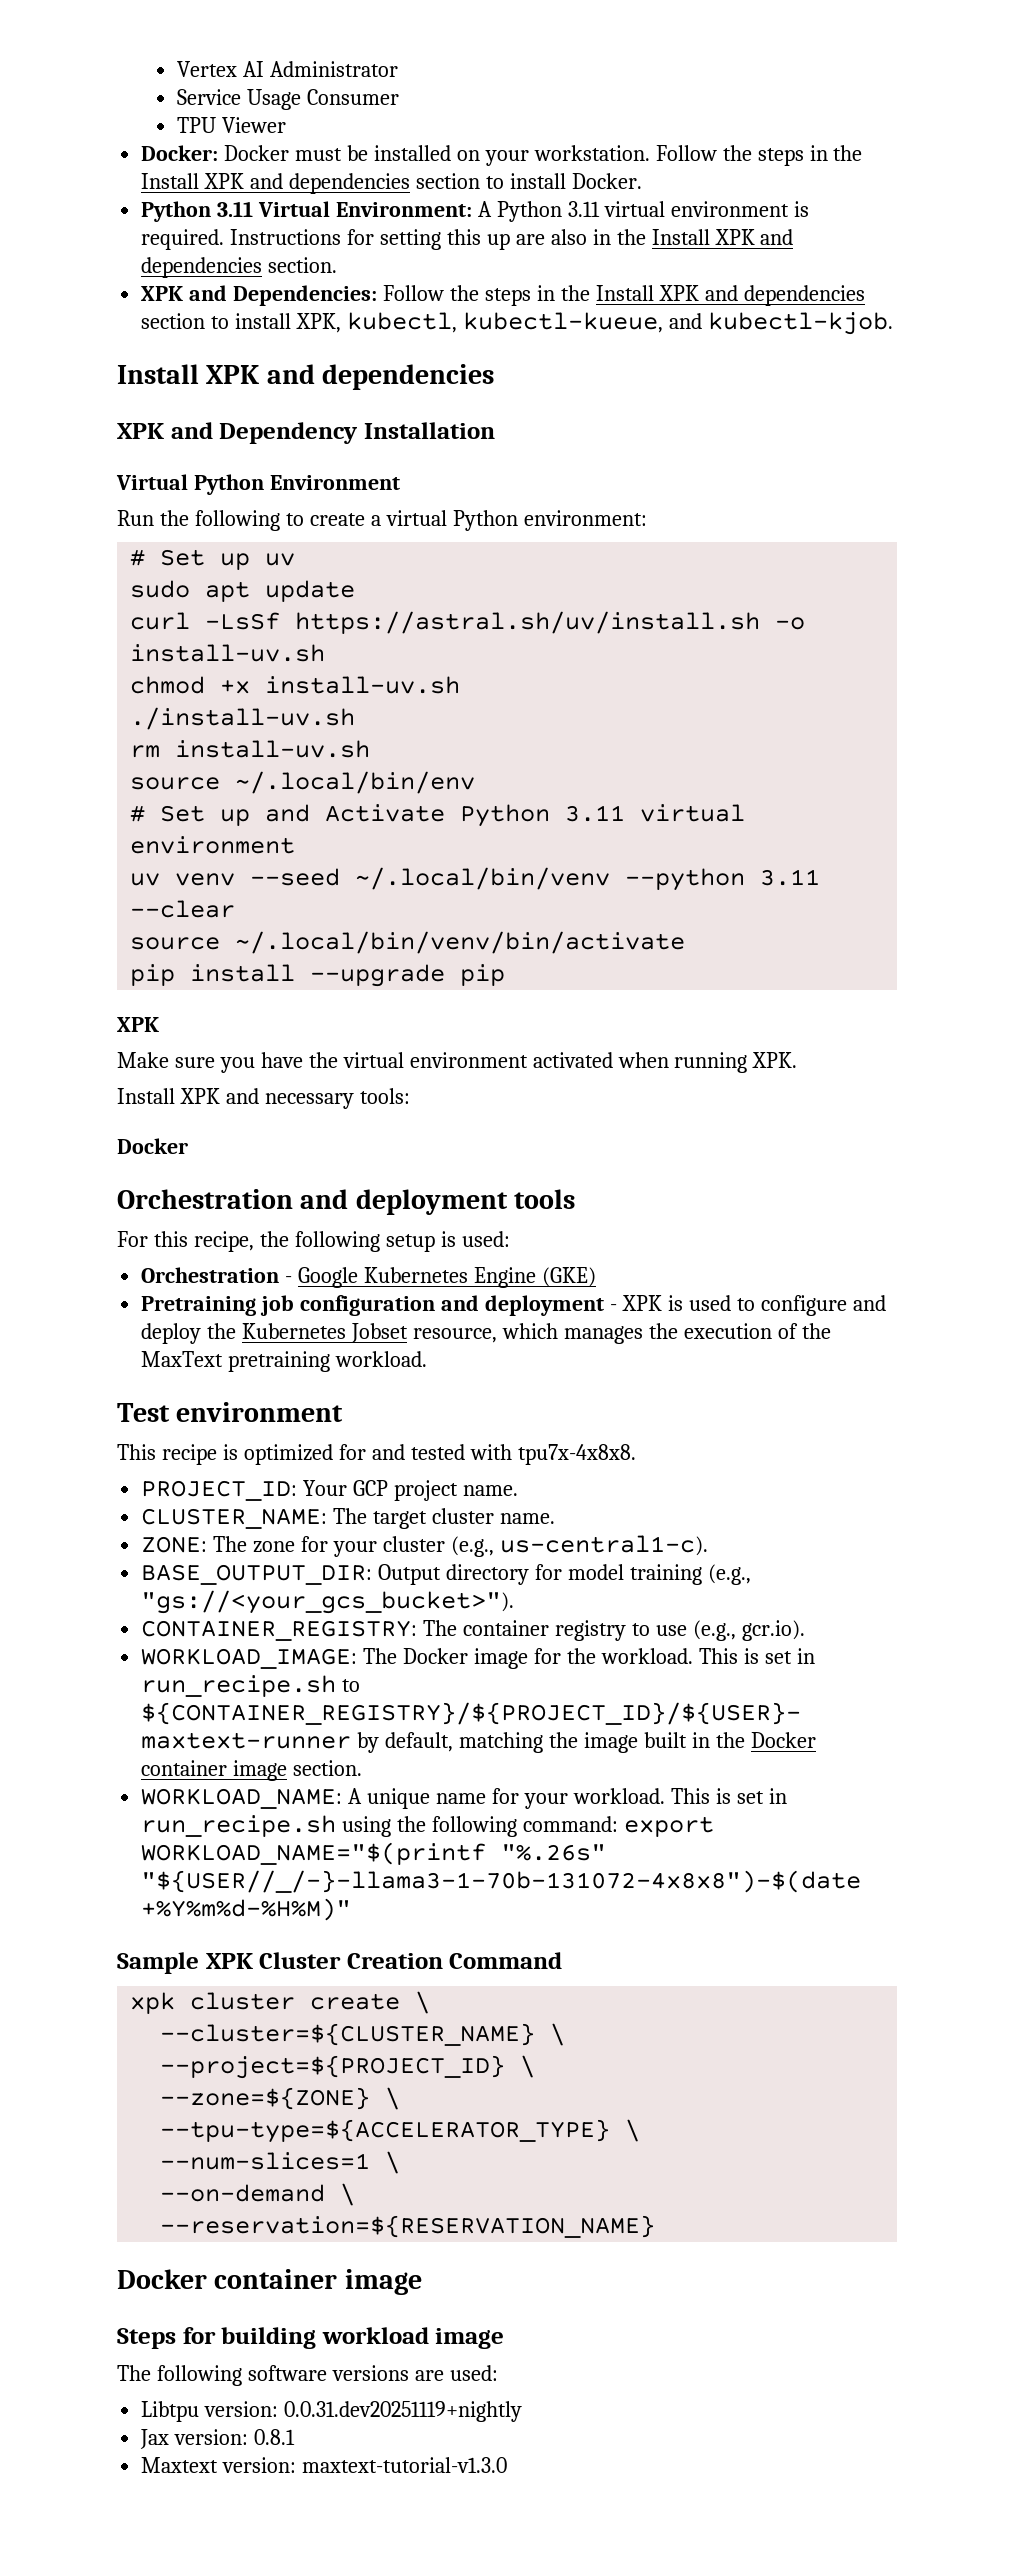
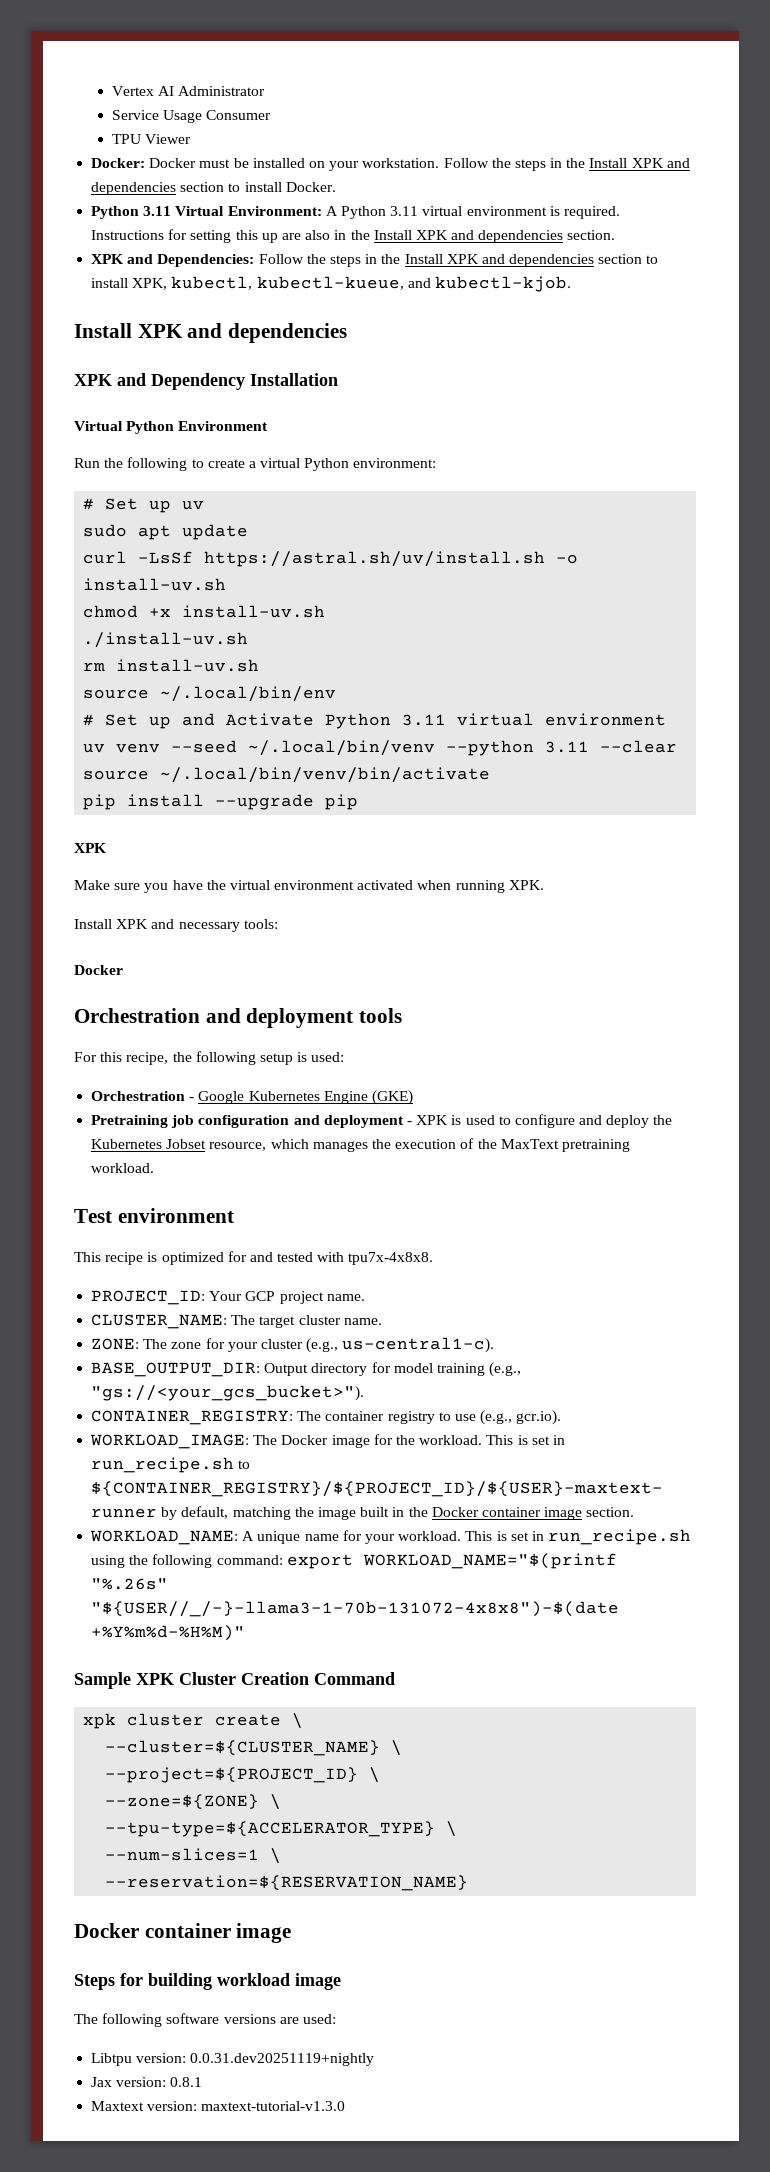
- --on-demand \

